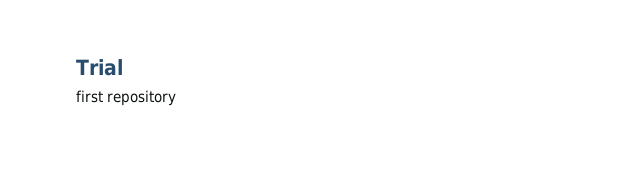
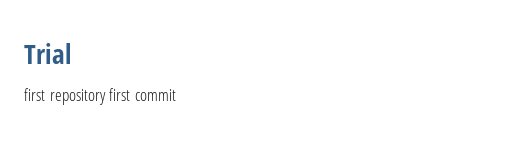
- first repository
+ first repository first commit

